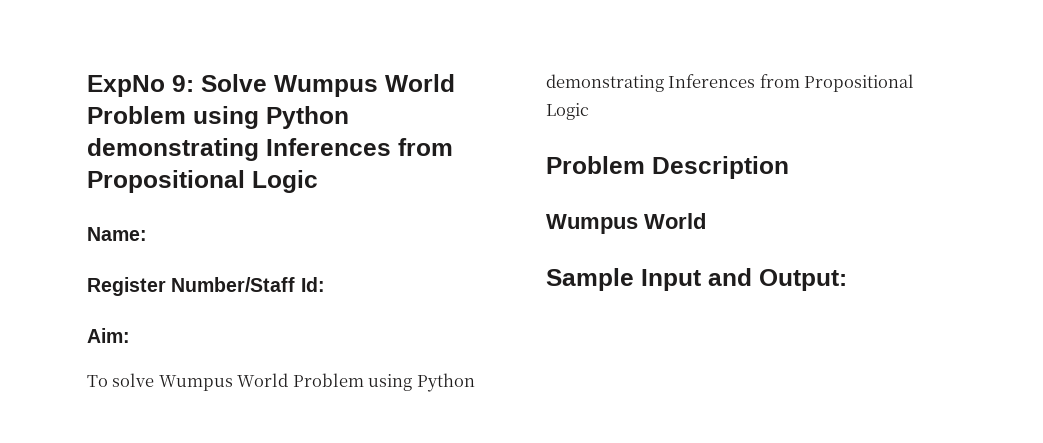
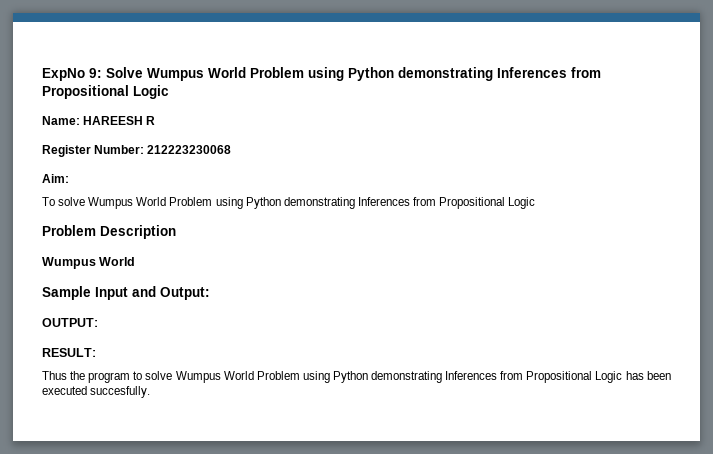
- Name:
+ Name: HAREESH R
- Register Number/Staff Id:
+ Register Number: 212223230068
+ OUTPUT:
+ RESULT:
+ Thus the program to solve Wumpus World Problem using Python demonstrating Inferences from Propositional Logic has been executed succesfully.

